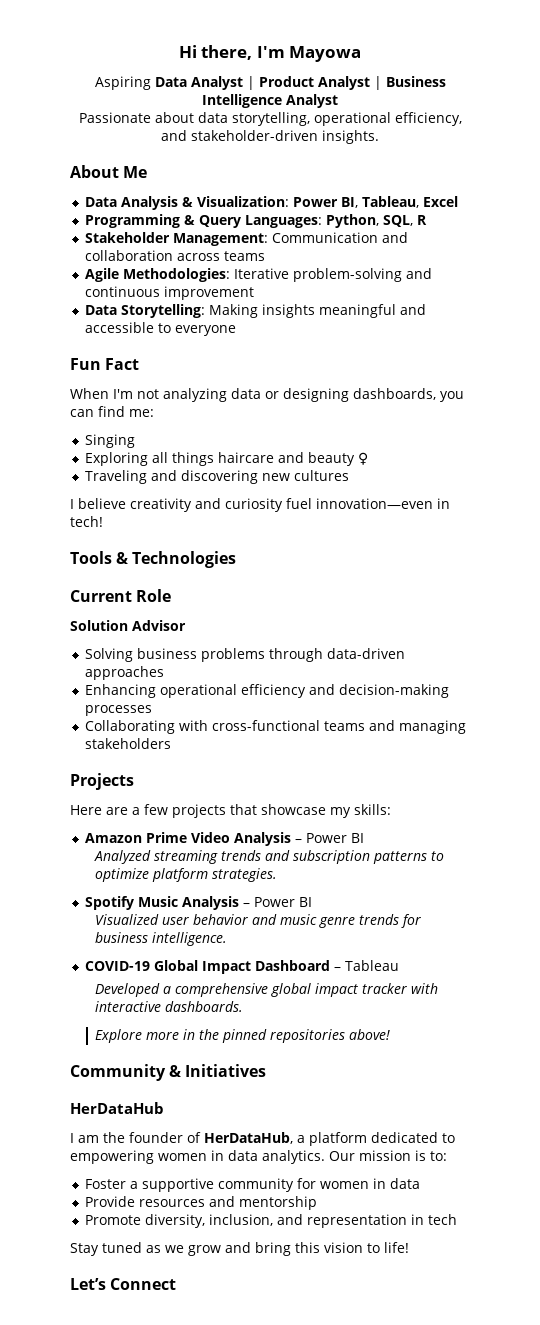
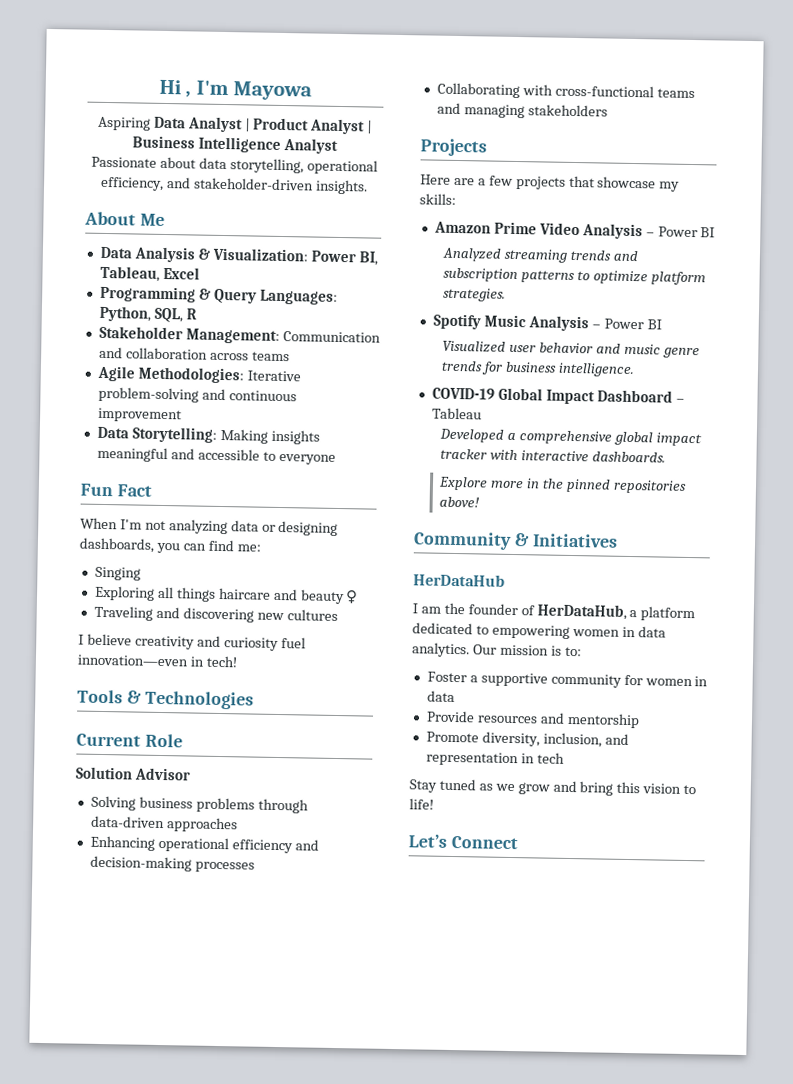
- Hi there, I'm Mayowa
+ Hi , I'm Mayowa

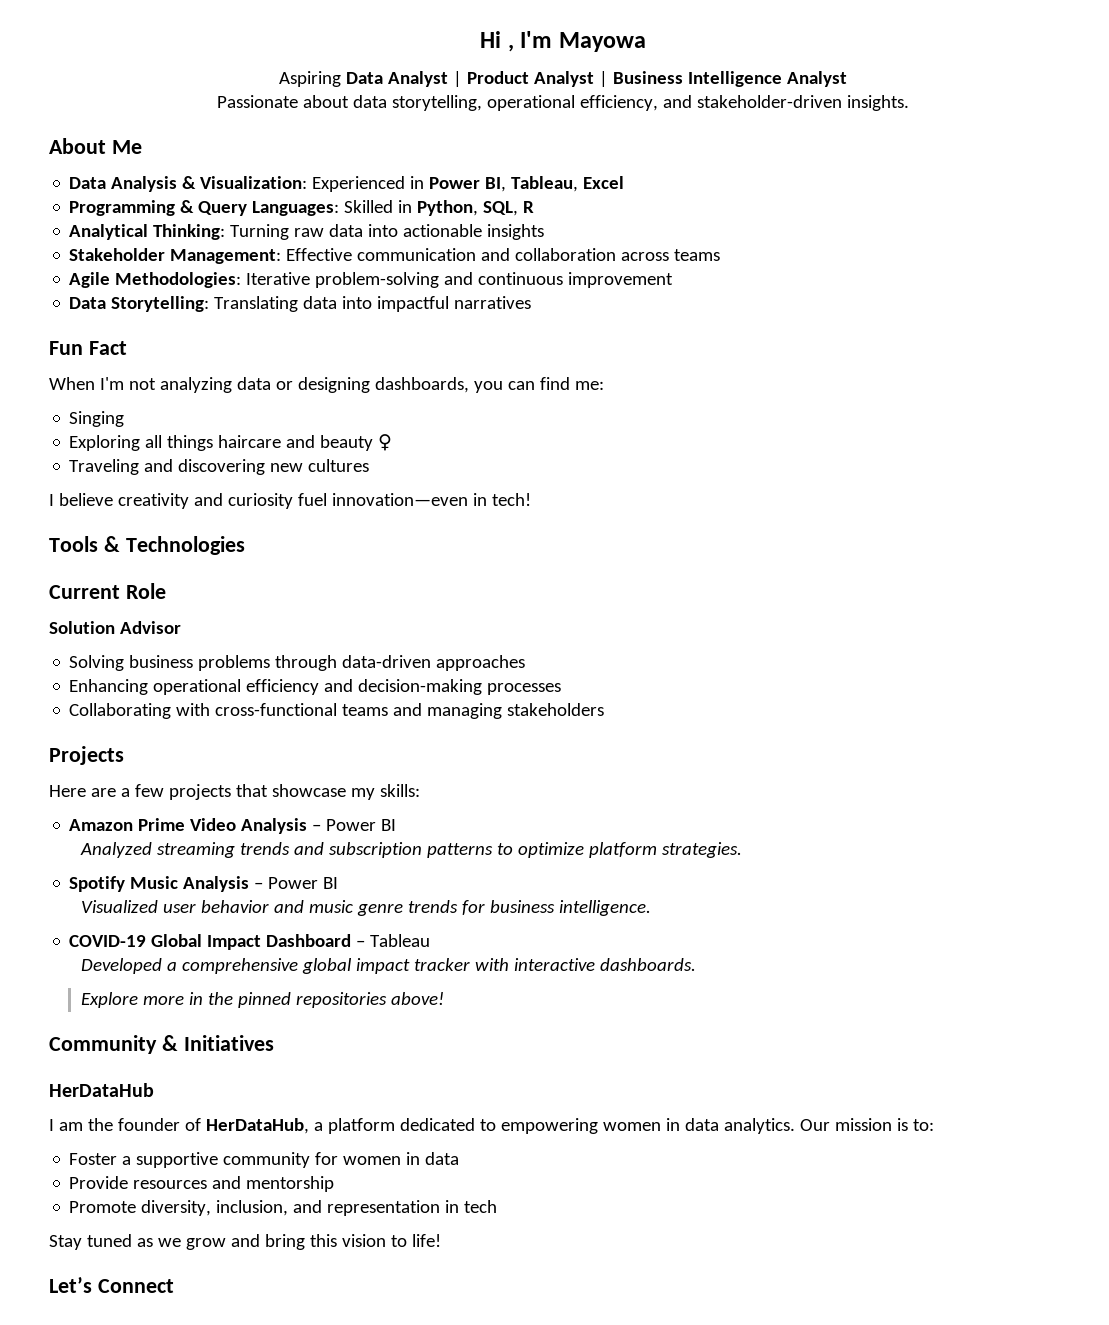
- Data Analysis & Visualization: Power BI, Tableau, Excel
+ Data Analysis & Visualization: Experienced in Power BI, Tableau, Excel
- Programming & Query Languages: Python, SQL, R
+ Programming & Query Languages: Skilled in Python, SQL, R
+ Analytical Thinking: Turning raw data into actionable insights
- Stakeholder Management: Communication and collaboration across teams
+ Stakeholder Management: Effective communication and collaboration across teams
- Data Storytelling: Making insights meaningful and accessible to everyone
+ Data Storytelling: Translating data into impactful narratives

